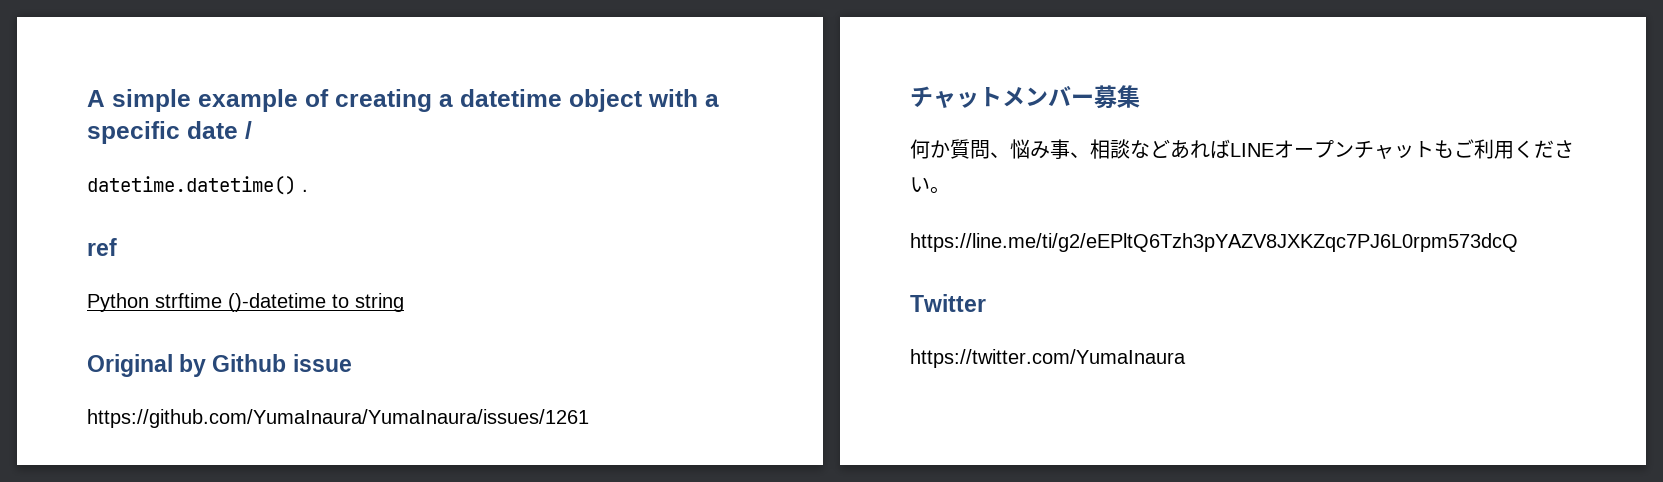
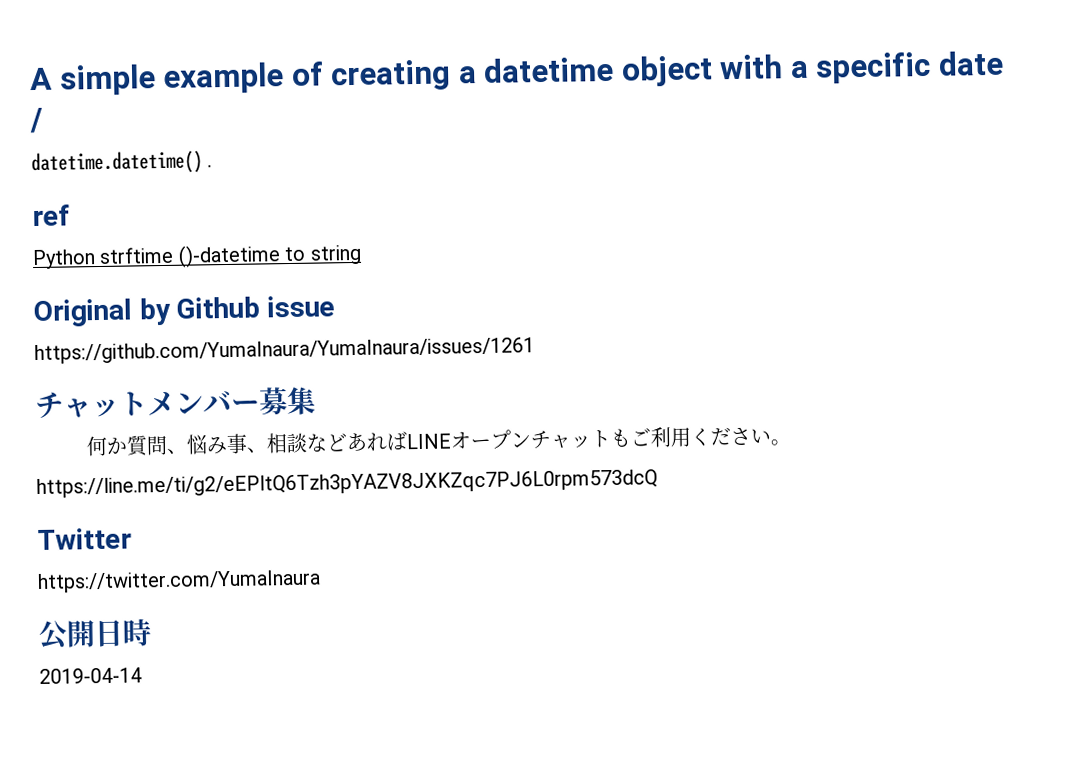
+ 公開日時
+ 2019-04-14

